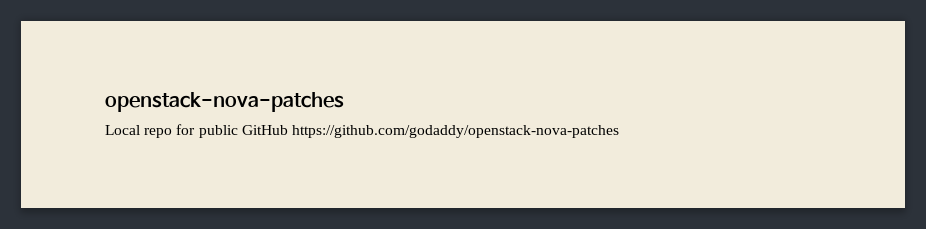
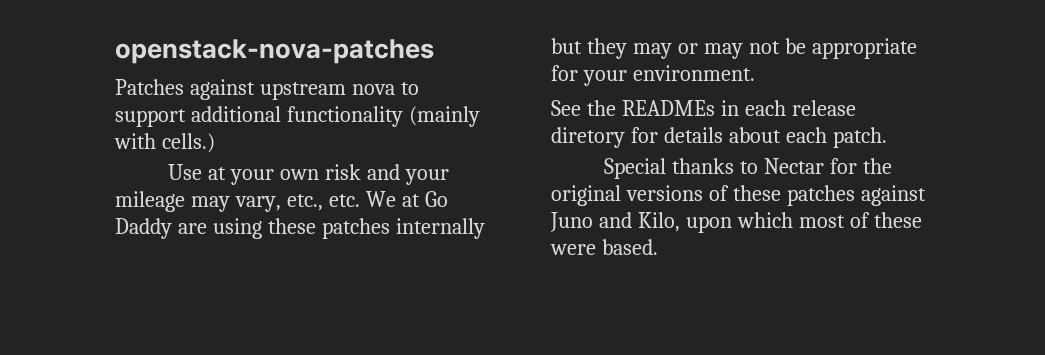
- Local repo for public GitHub https://github.com/godaddy/openstack-nova-patches
+ Patches against upstream nova to support additional functionality (mainly with cells.)
+ Use at your own risk and your mileage may vary, etc., etc. We at Go Daddy are using these patches internally but they may or may not be appropriate for your environment.
+ See the READMEs in each release diretory for details about each patch.
+ Special thanks to Nectar for the original versions of these patches against Juno and Kilo, upon which most of these were based.

